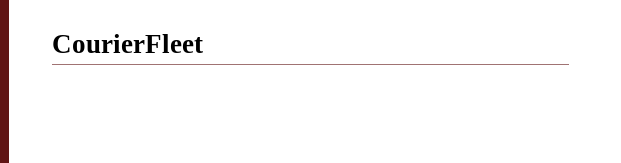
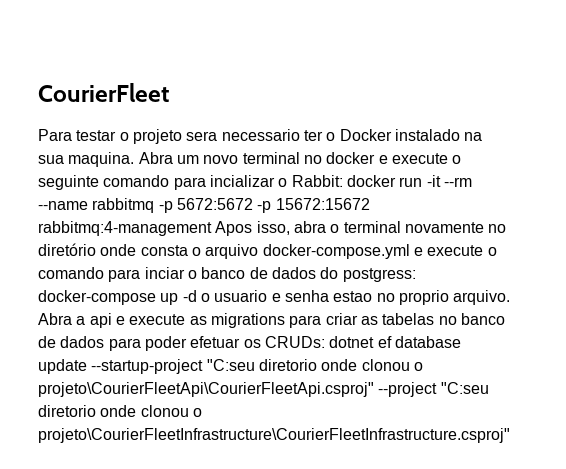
+ Para testar o projeto sera necessario ter o Docker instalado na sua maquina. Abra um novo terminal no docker e execute o seguinte comando para incializar o Rabbit: docker run -it --rm --name rabbitmq -p 5672:5672 -p 15672:15672 rabbitmq:4-management Apos isso, abra o terminal novamente no diretório onde consta o arquivo docker-compose.yml e execute o comando para inciar o banco de dados do postgress: docker-compose up -d o usuario e senha estao no proprio arquivo. Abra a api e execute as migrations para criar as tabelas no banco de dados para poder efetuar os CRUDs: dotnet ef database update --startup-project "C:seu diretorio onde clonou o projeto\CourierFleetApi\CourierFleetApi.csproj" --project "C:seu diretorio onde clonou o projeto\CourierFleetInfrastructure\CourierFleetInfrastructure.csproj"

